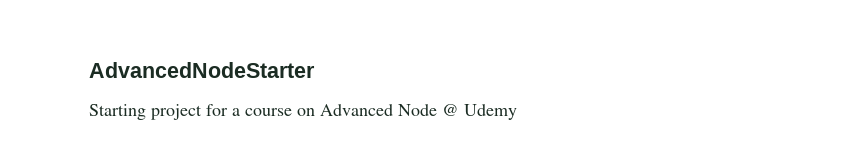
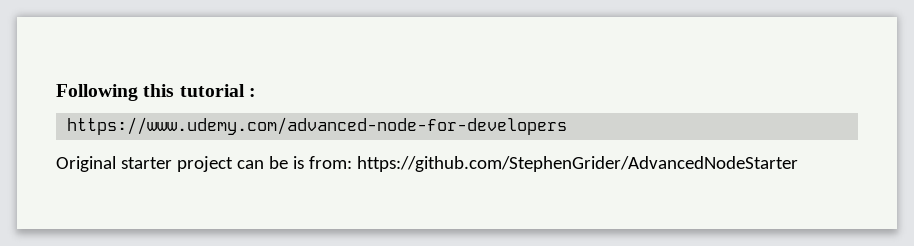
- AdvancedNodeStarter
- Starting project for a course on Advanced Node @ Udemy
+ Following this tutorial :
+ https://www.udemy.com/advanced-node-for-developers
+ Original starter project can be is from: https://github.com/StephenGrider/AdvancedNodeStarter

